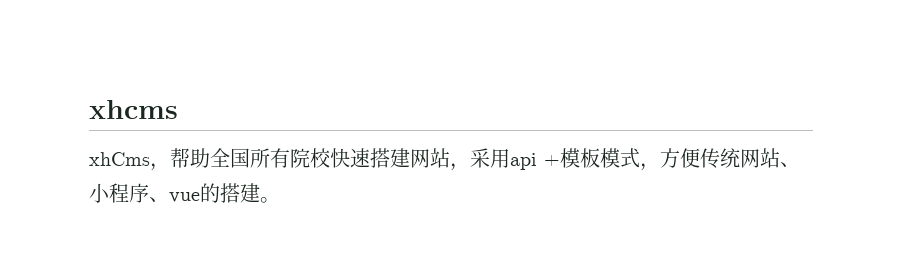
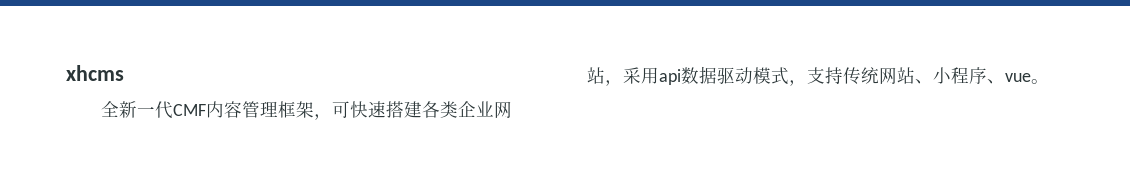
- xhCms，帮助全国所有院校快速搭建网站，采用api +模板模式，方便传统网站、小程序、vue的搭建。
+ 全新一代CMF内容管理框架，可快速搭建各类企业网站，采用api数据驱动模式，支持传统网站、小程序、vue。

